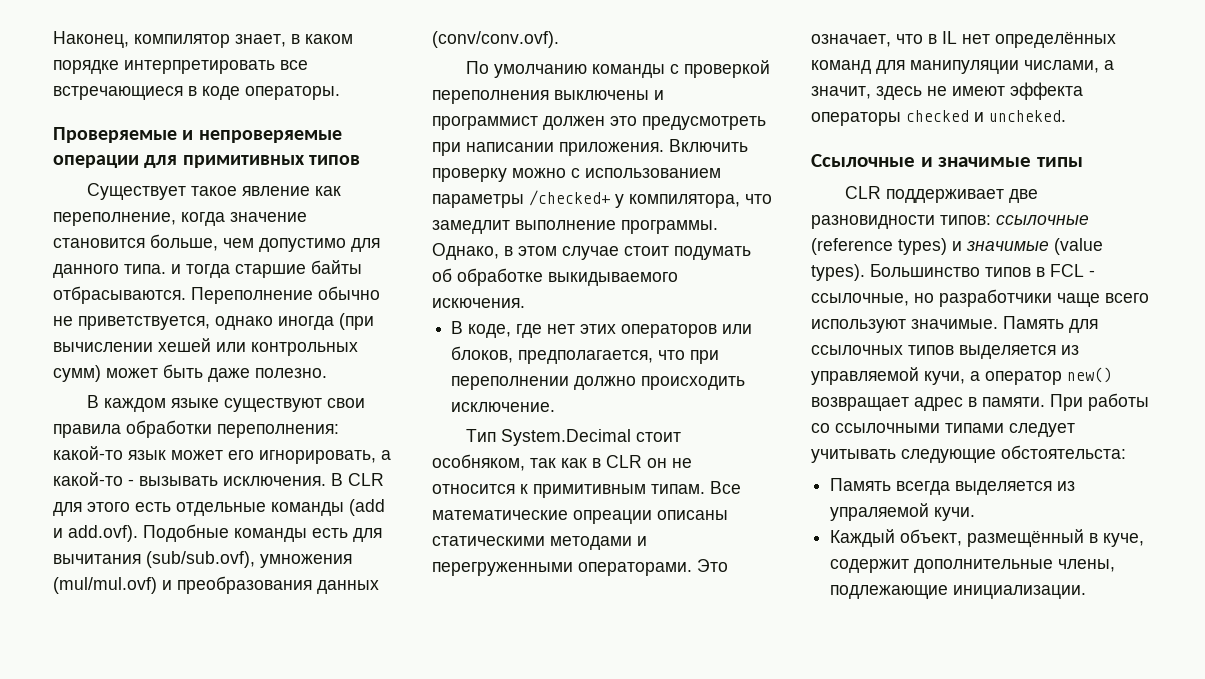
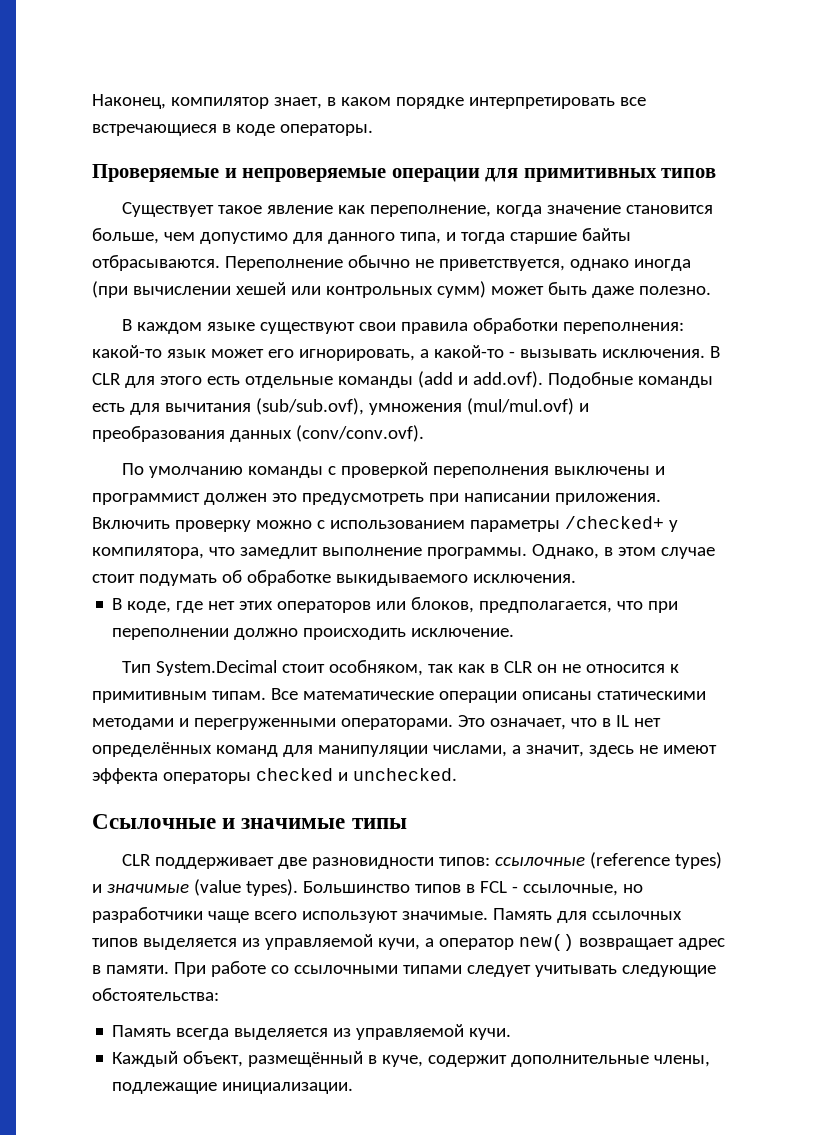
- Существует такое явление как переполнение, когда значение становится больше, чем допустимо для данного типа. и тогда старшие байты отбрасываются.
+ Существует такое явление как переполнение, когда значение становится больше, чем допустимо для данного типа, и тогда старшие байты отбрасываются.
- Однако, в этом случае стоит подумать об обработке выкидываемого искючения.
+ Однако, в этом случае стоит подумать об обработке выкидываемого исключения.
- Все математические опреации описаны статическими методами и перегруженными операторами.
+ Все математические операции описаны статическими методами и перегруженными операторами.
- Это означает, что в IL нет определённых команд для манипуляции числами, а значит, здесь не имеют эффекта операторы checked и uncheked.
+ Это означает, что в IL нет определённых команд для манипуляции числами, а значит, здесь не имеют эффекта операторы checked и unchecked.
- При работы со ссылочными типами следует учитывать следующие обстоятельста:
+ При работе со ссылочными типами следует учитывать следующие обстоятельства:
- Память всегда выделяется из упраляемой кучи.
+ Память всегда выделяется из управляемой кучи.
- Каждый объект, размещённый в куче, содержит дополнительные члены, подлежающие инициализации.
+ Каждый объект, размещённый в куче, содержит дополнительные члены, подлежащие инициализации.

